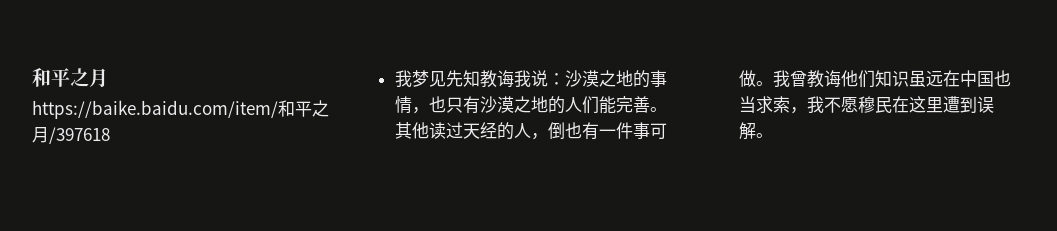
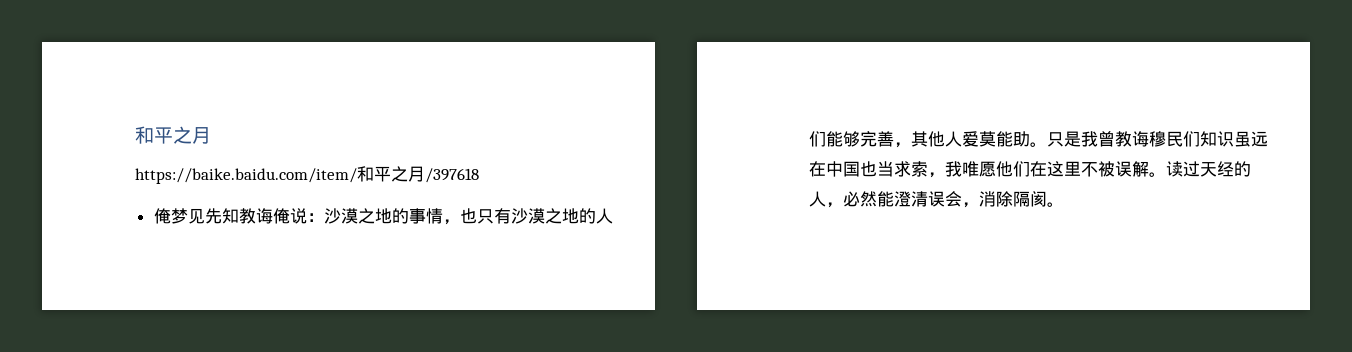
- 我梦见先知教诲我说：沙漠之地的事情，也只有沙漠之地的人们能完善。其他读过天经的人，倒也有一件事可做。我曾教诲他们知识虽远在中国也当求索，我不愿穆民在这里遭到误解。
+ 俺梦见先知教诲俺说：沙漠之地的事情，也只有沙漠之地的人们能够完善，其他人爱莫能助。只是我曾教诲穆民们知识虽远在中国也当求索，我唯愿他们在这里不被误解。读过天经的人，必然能澄清误会，消除隔阂。

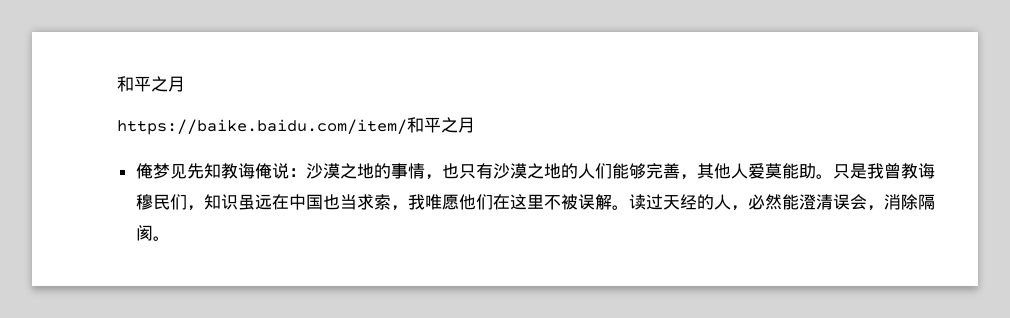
- https://baike.baidu.com/item/和平之月/397618
+ https://baike.baidu.com/item/和平之月
- 只是我曾教诲穆民们知识虽远在中国也当求索，我唯愿他们在这里不被误解。
+ 只是我曾教诲穆民们，知识虽远在中国也当求索，我唯愿他们在这里不被误解。

